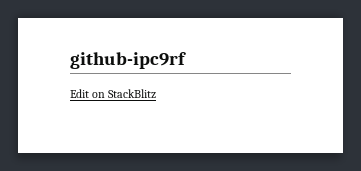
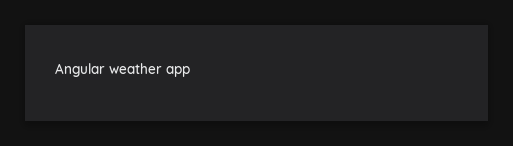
- github-ipc9rf
- Edit on StackBlitz
+ Angular weather app

